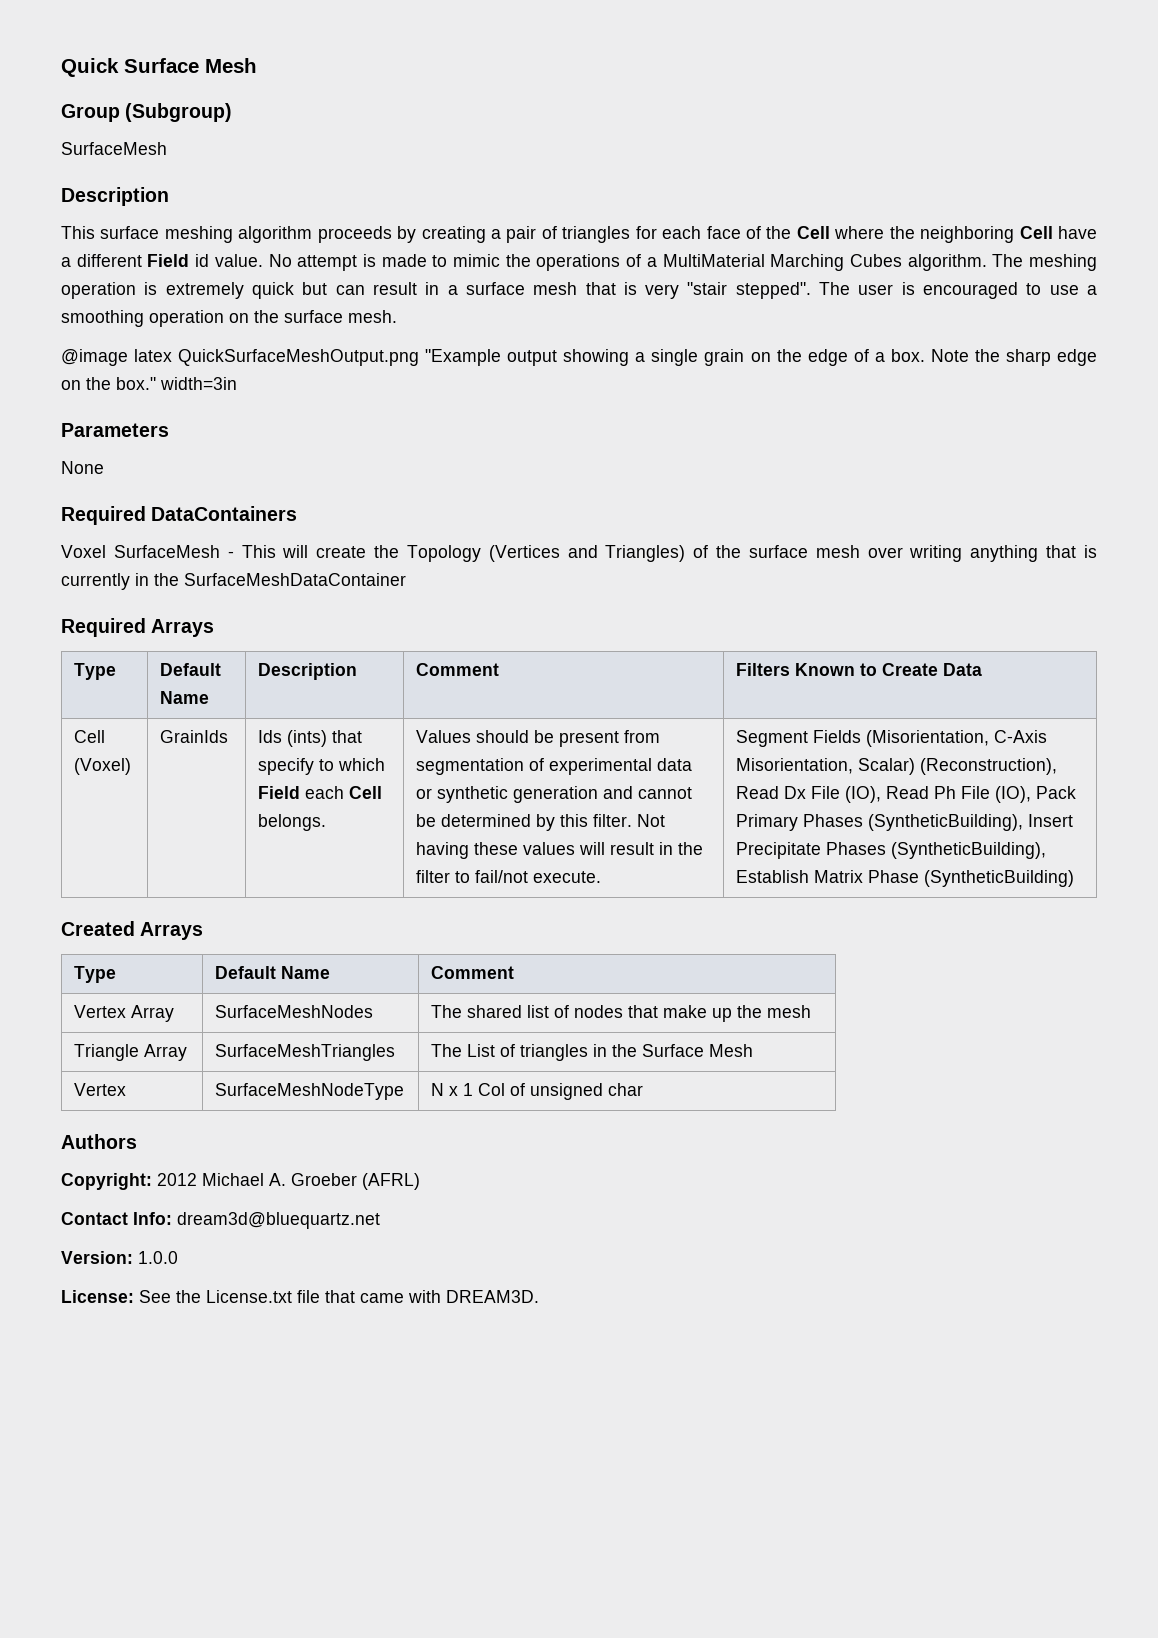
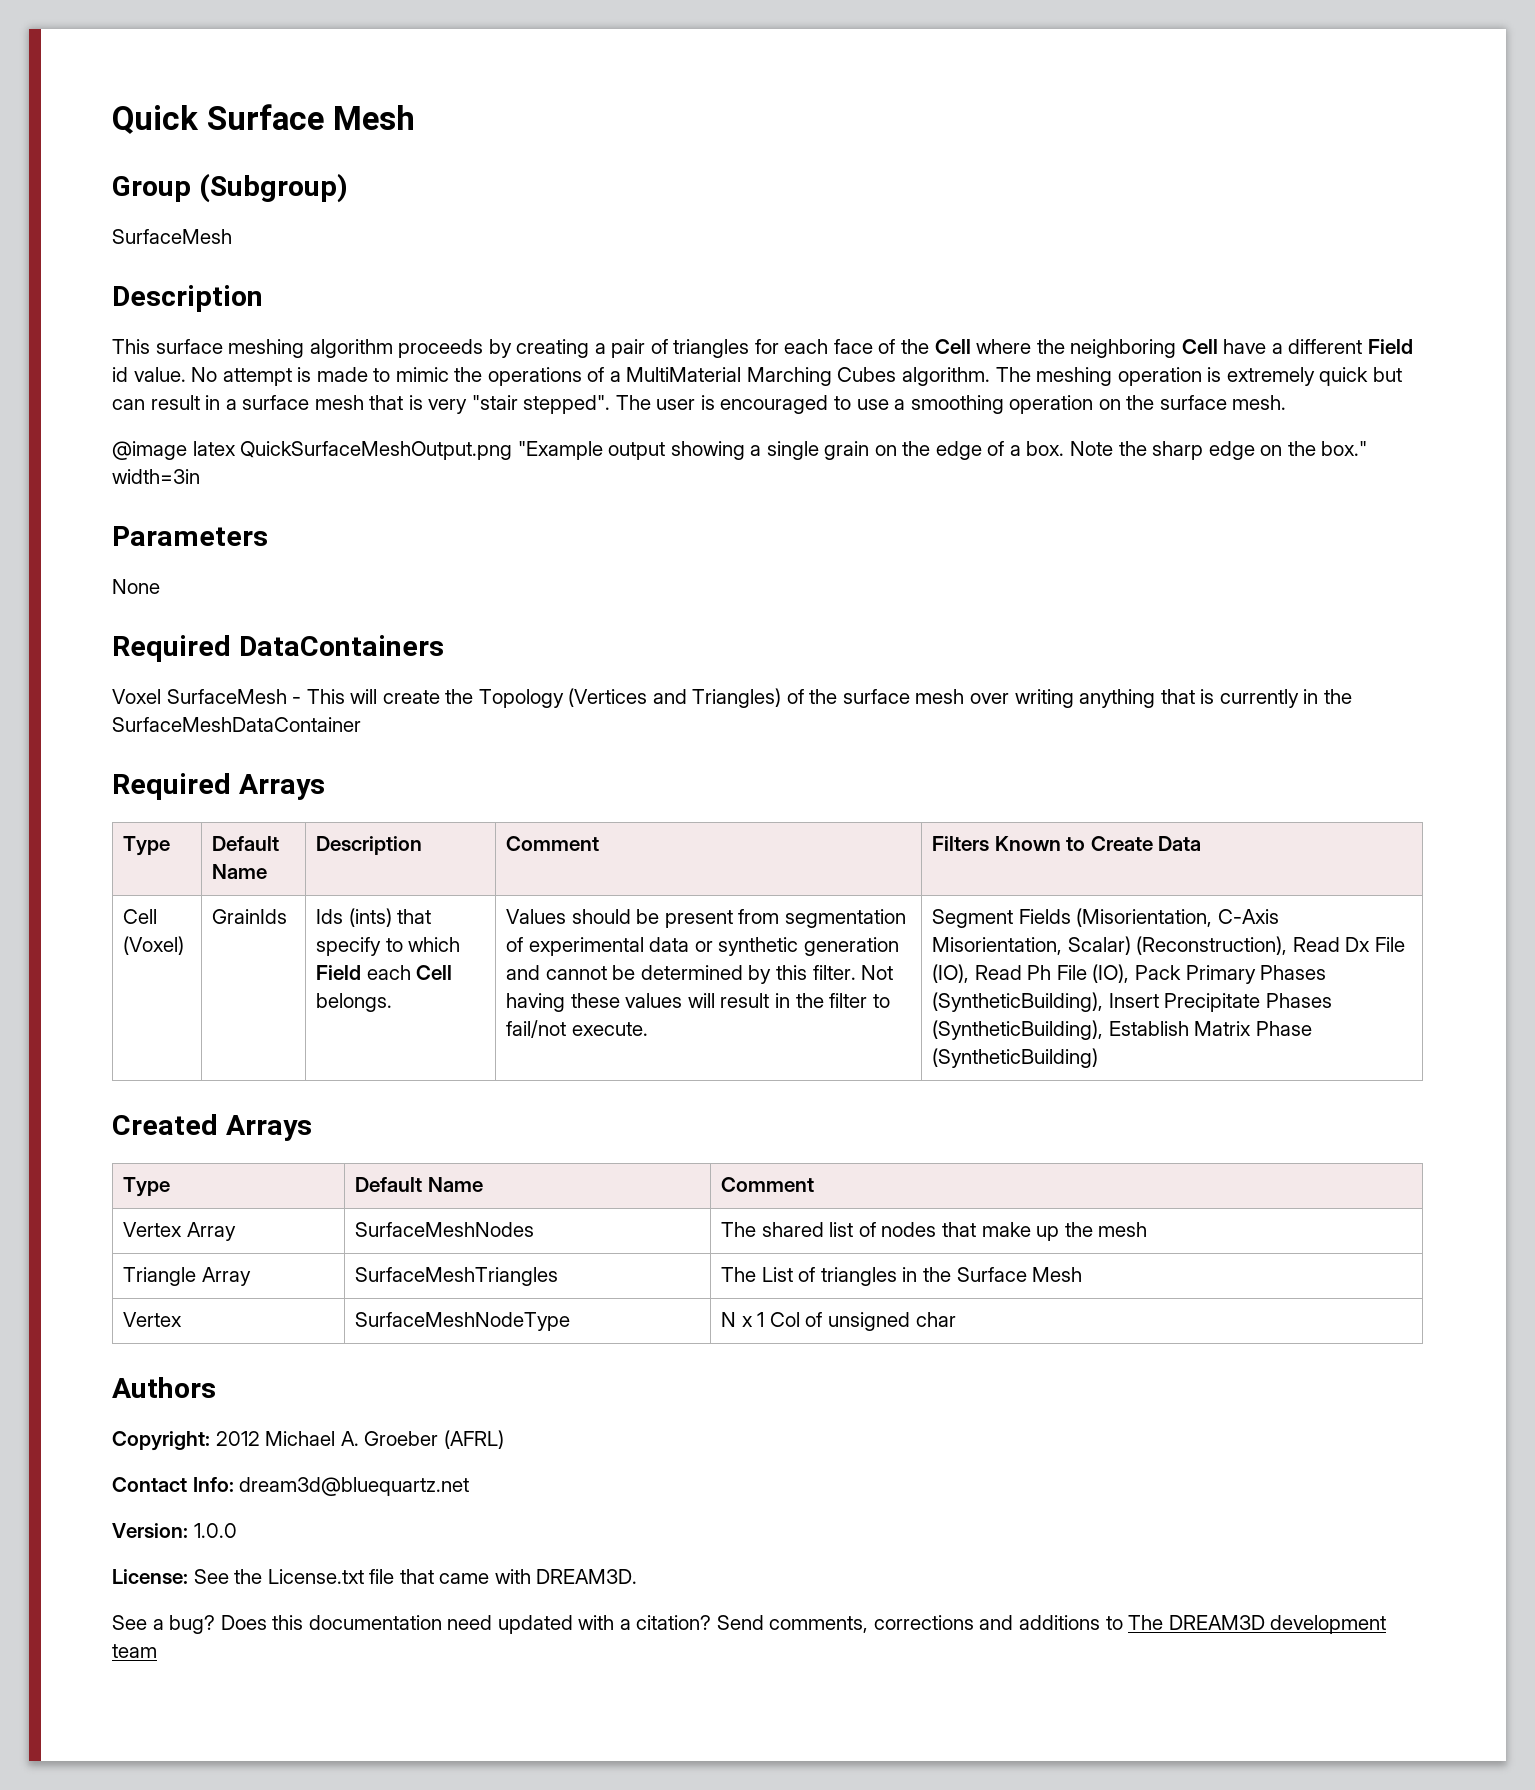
+ See a bug? Does this documentation need updated with a citation? Send comments, corrections and additions to The DREAM3D development team

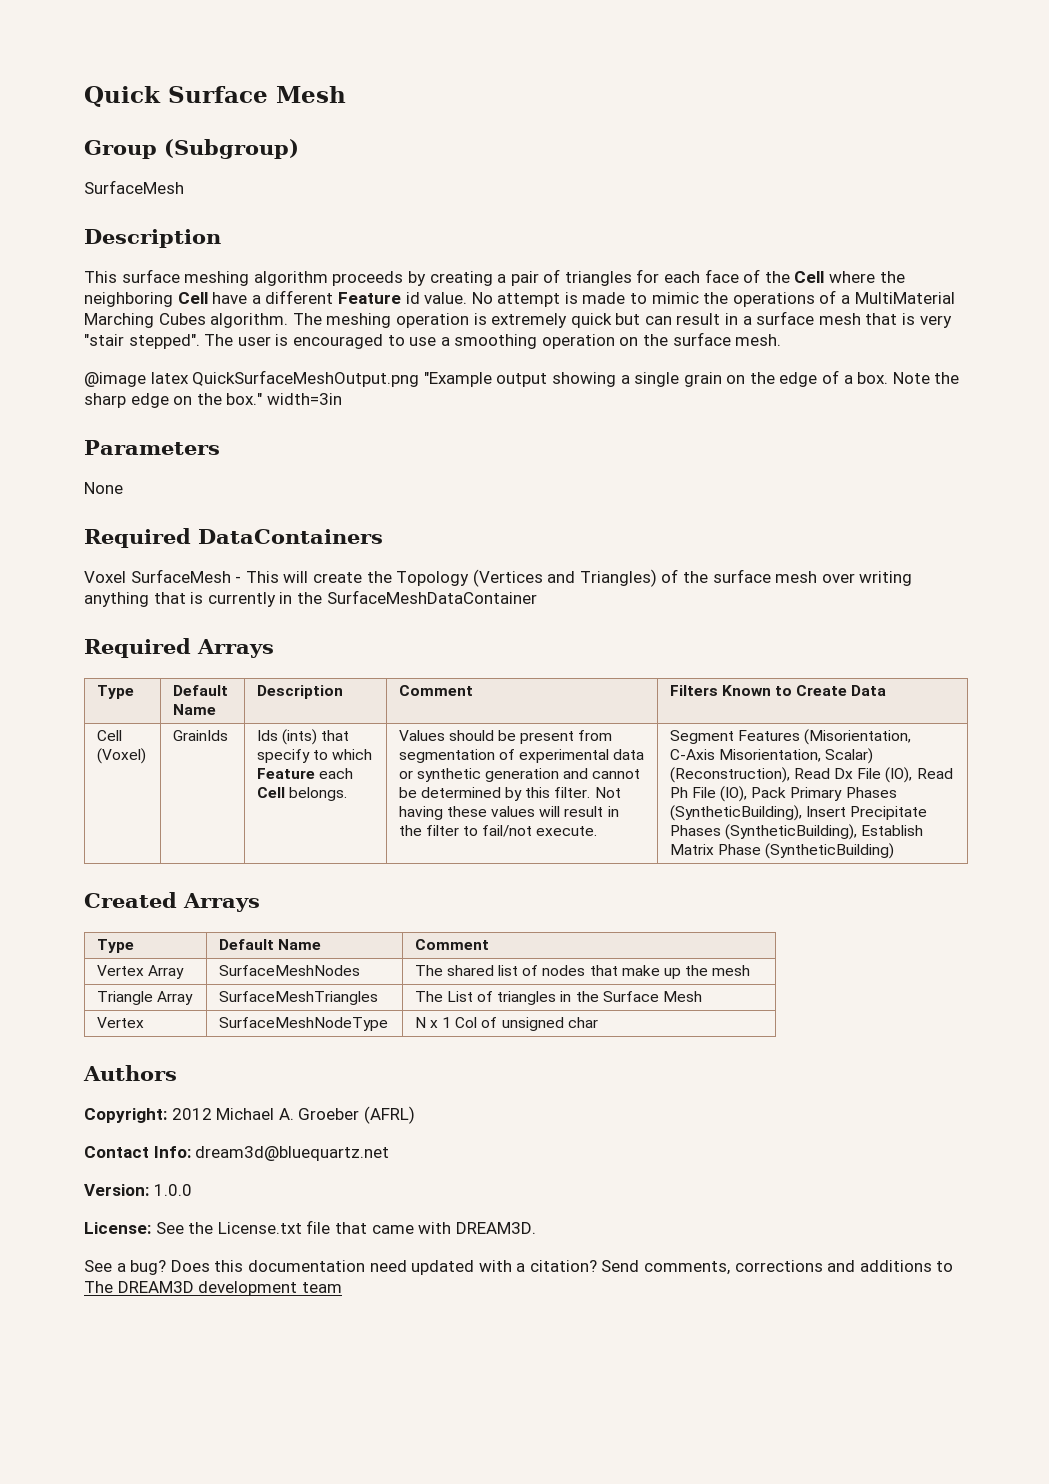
- This surface meshing algorithm proceeds by creating a pair of triangles for each face of the Cell where the neighboring Cell have a different Field id value.
+ This surface meshing algorithm proceeds by creating a pair of triangles for each face of the Cell where the neighboring Cell have a different Feature id value.
- Ids (ints) that specify to which Field each Cell belongs.
+ Ids (ints) that specify to which Feature each Cell belongs.
- Segment Fields (Misorientation, C-Axis Misorientation, Scalar) (Reconstruction), Read Dx File (IO), Read Ph File (IO), Pack Primary Phases (SyntheticBuilding), Insert Precipitate Phases (SyntheticBuilding), Establish Matrix Phase (SyntheticBuilding)
+ Segment Features (Misorientation, C-Axis Misorientation, Scalar) (Reconstruction), Read Dx File (IO), Read Ph File (IO), Pack Primary Phases (SyntheticBuilding), Insert Precipitate Phases (SyntheticBuilding), Establish Matrix Phase (SyntheticBuilding)

